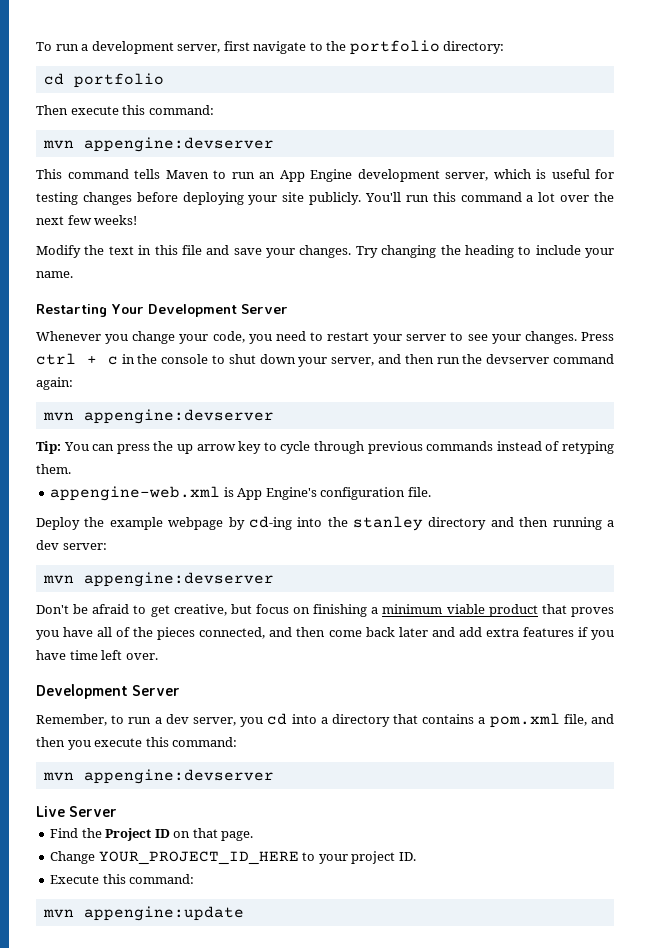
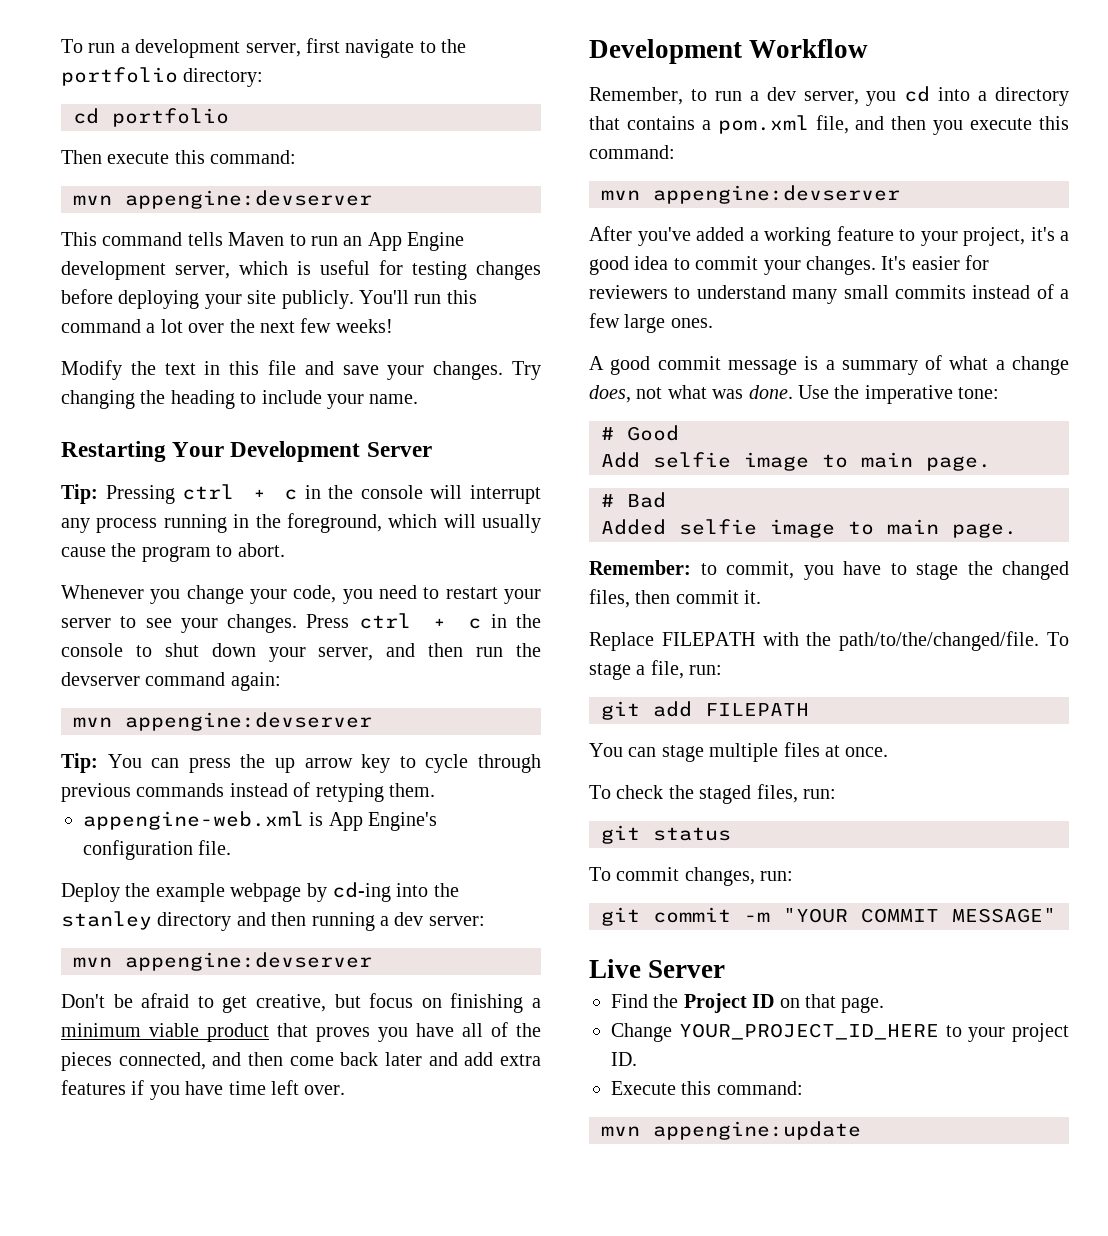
+ Tip: Pressing ctrl + c in the console will interrupt any process running in the foreground, which will usually cause the program to abort.
  Don't be afraid to get creative, but focus on finishing a minimum viable product that proves you have all of the pieces connected, and then come back later and add extra features if you have time left over.
- Development Server
+ Development Workflow
+ After you've added a working feature to your project, it's a good idea to commit your changes. It's easier for reviewers to understand many small commits instead of a few large ones.
+ A good commit message is a summary of what a change does, not what was done. Use the imperative tone:
+ # Good
+ Add selfie image to main page.
+ # Bad
+ Added selfie image to main page.
+ Remember: to commit, you have to stage the changed files, then commit it.
+ Replace FILEPATH with the path/to/the/changed/file. To stage a file, run:
+ git add FILEPATH
+ You can stage multiple files at once.
+ To check the staged files, run:
+ git status
+ To commit changes, run:
+ git commit -m "YOUR COMMIT MESSAGE"

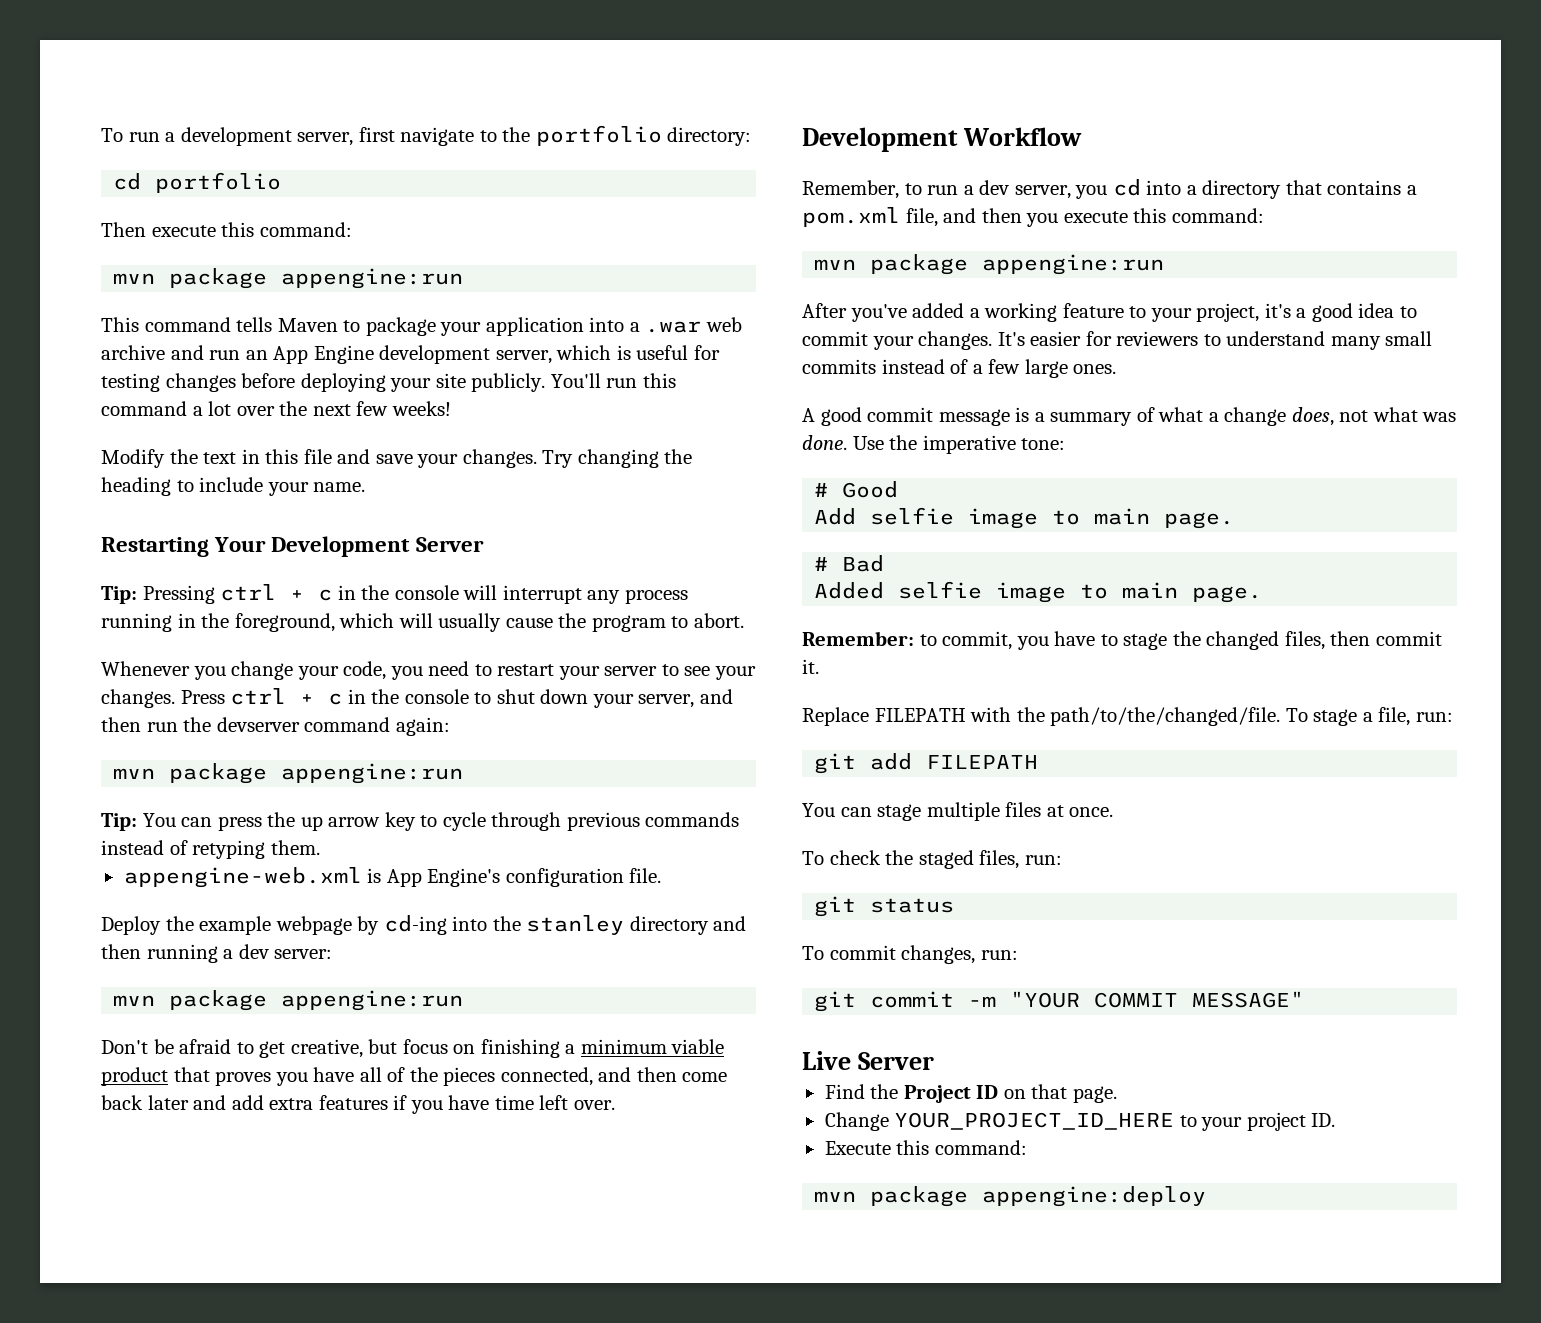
  Then execute this command:
- mvn appengine:devserver
+ mvn package appengine:run
- This command tells Maven to run an App Engine development server, which is useful for testing changes before deploying your site publicly.
+ This command tells Maven to package your application into a .war web archive and run an App Engine development server, which is useful for testing changes before deploying your site publicly.
  Press ctrl + c in the console to shut down your server, and then run the devserver command again:
- mvn appengine:devserver
+ mvn package appengine:run
  Deploy the example webpage by cd-ing into the stanley directory and then running a dev server:
- mvn appengine:devserver
+ mvn package appengine:run
  Remember, to run a dev server, you cd into a directory that contains a pom.xml file, and then you execute this command:
- mvn appengine:devserver
+ mvn package appengine:run
- mvn appengine:update
+ mvn package appengine:deploy

